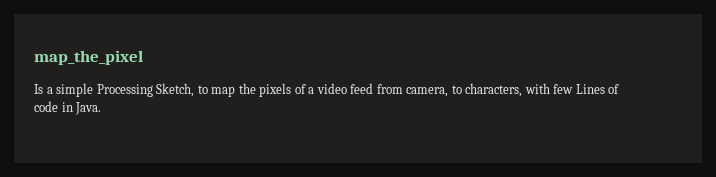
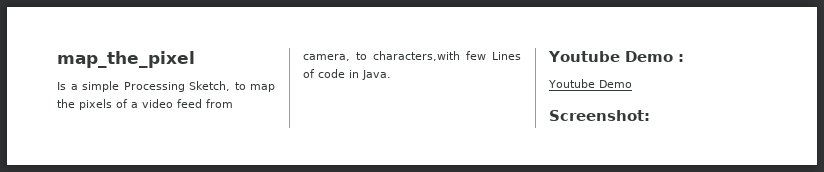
- Is a simple Processing Sketch, to map the pixels of a video feed from camera, to characters, with few Lines of code in Java.
+ Is a simple Processing Sketch, to map the pixels of a video feed from camera, to characters,with few Lines of code in Java.
+ Youtube Demo :
+ Youtube Demo
+ Screenshot:

